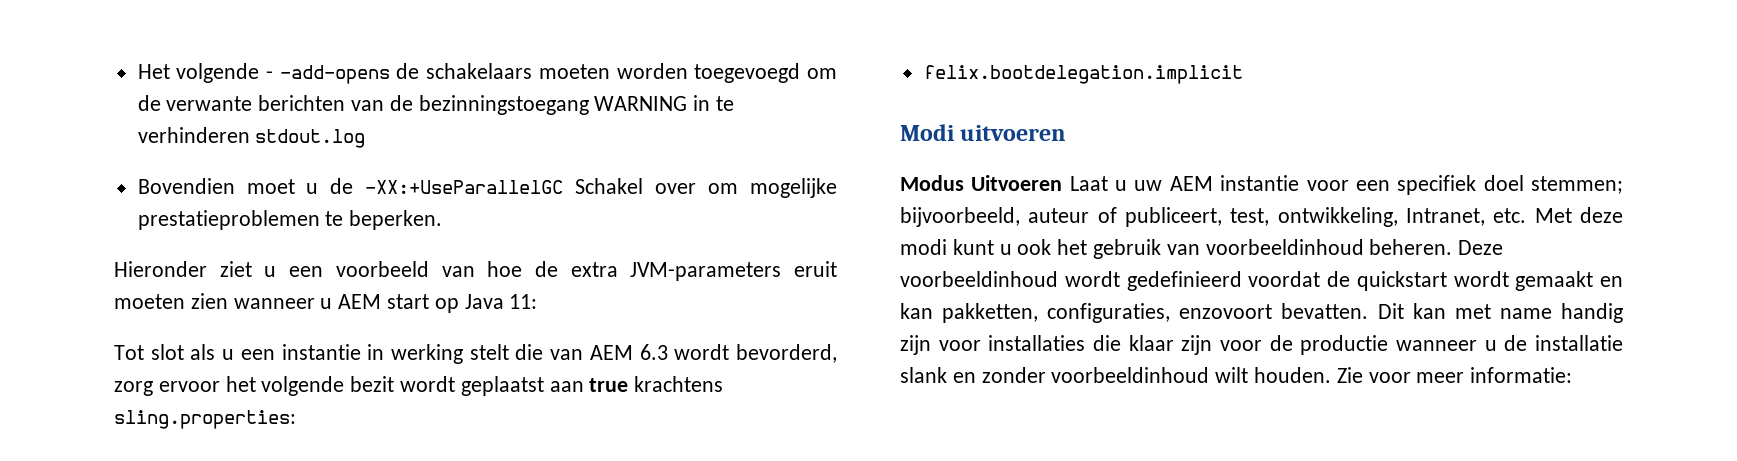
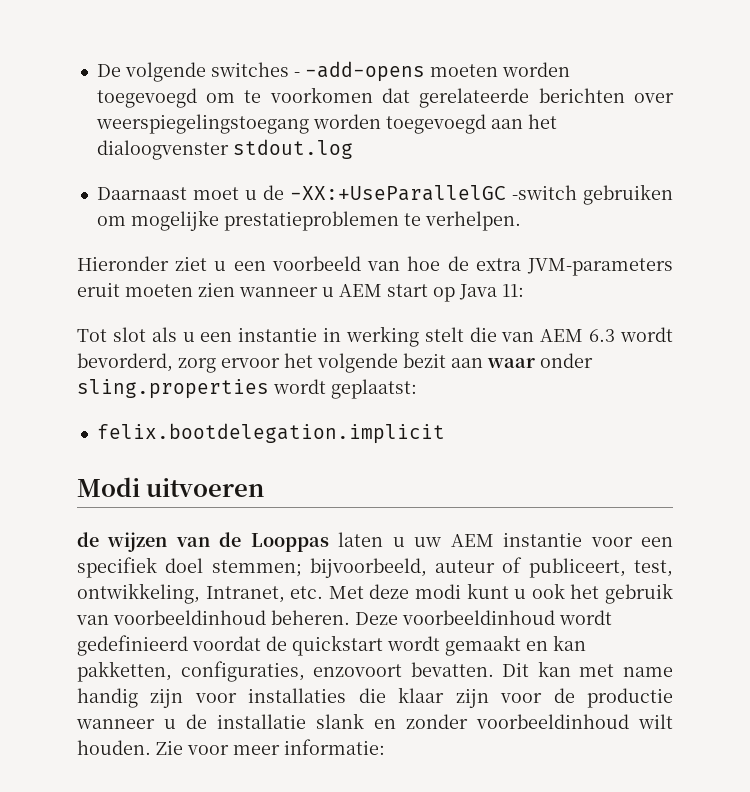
- Het volgende - -add-opens de schakelaars moeten worden toegevoegd om de verwante berichten van de bezinningstoegang WARNING in te verhinderen stdout.log
+ De volgende switches - -add-opens moeten worden toegevoegd om te voorkomen dat gerelateerde berichten over weerspiegelingstoegang worden toegevoegd aan het dialoogvenster stdout.log
- Bovendien moet u de -XX:+UseParallelGC Schakel over om mogelijke prestatieproblemen te beperken.
+ Daarnaast moet u de -XX:+UseParallelGC -switch gebruiken om mogelijke prestatieproblemen te verhelpen.
- Tot slot als u een instantie in werking stelt die van AEM 6.3 wordt bevorderd, zorg ervoor het volgende bezit wordt geplaatst aan true krachtens sling.properties:
+ Tot slot als u een instantie in werking stelt die van AEM 6.3 wordt bevorderd, zorg ervoor het volgende bezit aan waar onder sling.properties wordt geplaatst:
  felix.bootdelegation.implicit
  Modi uitvoeren
- Modus Uitvoeren Laat u uw AEM instantie voor een specifiek doel stemmen; bijvoorbeeld, auteur of publiceert, test, ontwikkeling, Intranet, etc. Met deze modi kunt u ook het gebruik van voorbeeldinhoud beheren.
+ de wijzen van de Looppas laten u uw AEM instantie voor een specifiek doel stemmen; bijvoorbeeld, auteur of publiceert, test, ontwikkeling, Intranet, etc. Met deze modi kunt u ook het gebruik van voorbeeldinhoud beheren.

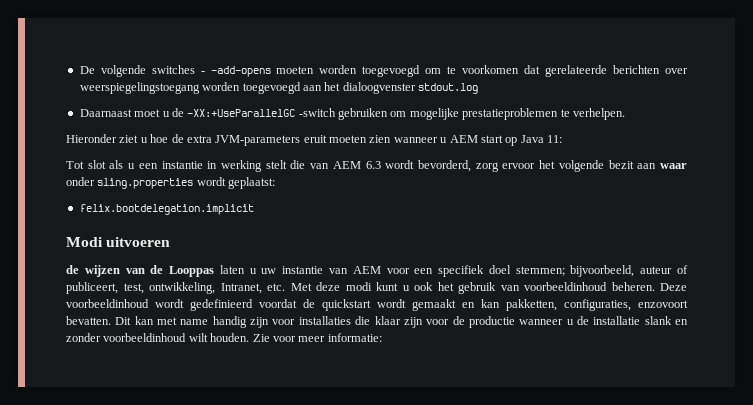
- Hieronder ziet u een voorbeeld van hoe de extra JVM-parameters eruit moeten zien wanneer u AEM start op Java 11:
+ Hieronder ziet u hoe de extra JVM-parameters eruit moeten zien wanneer u AEM start op Java 11:
- de wijzen van de Looppas laten u uw AEM instantie voor een specifiek doel stemmen; bijvoorbeeld, auteur of publiceert, test, ontwikkeling, Intranet, etc. Met deze modi kunt u ook het gebruik van voorbeeldinhoud beheren.
+ de wijzen van de Looppas laten u uw instantie van AEM voor een specifiek doel stemmen; bijvoorbeeld, auteur of publiceert, test, ontwikkeling, Intranet, etc. Met deze modi kunt u ook het gebruik van voorbeeldinhoud beheren.

